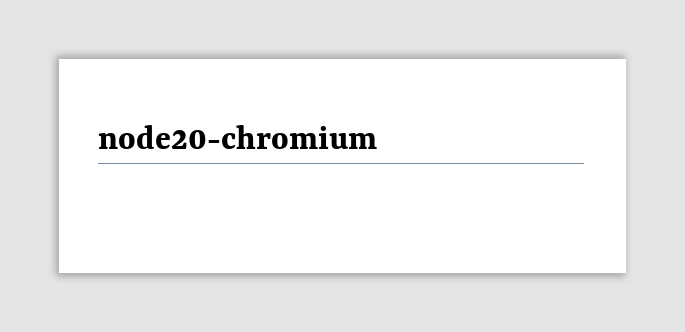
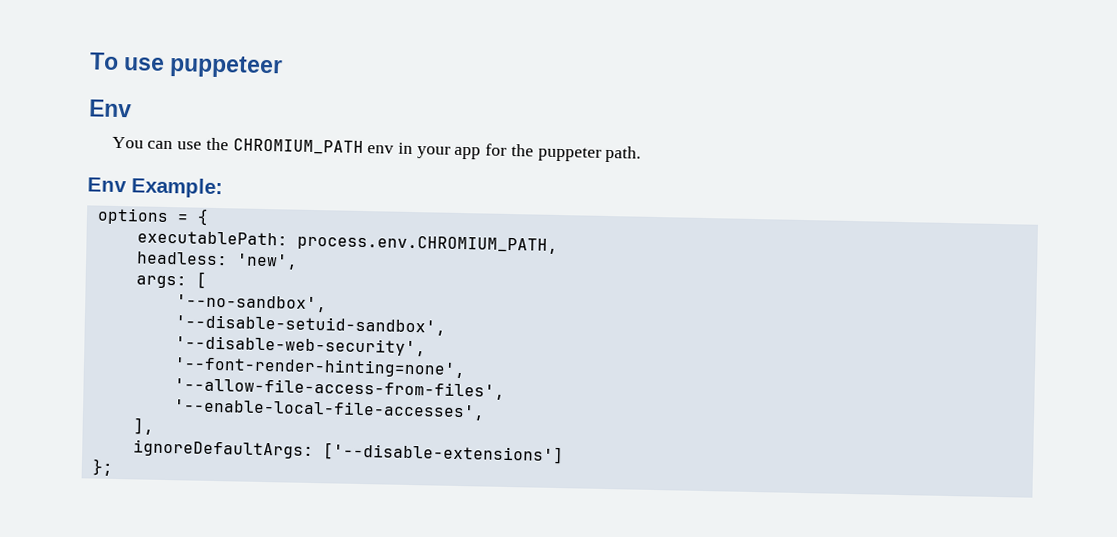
- node20-chromium
+ To use puppeteer
+ Env
+ You can use the CHROMIUM_PATH env in your app for the puppeter path.
+ Env Example:
+ options = {
+ executablePath: process.env.CHROMIUM_PATH,
+ headless: 'new',
+ args: [
+ '--no-sandbox',
+ '--disable-setuid-sandbox',
+ '--disable-web-security',
+ '--font-render-hinting=none',
+ '--allow-file-access-from-files',
+ '--enable-local-file-accesses',
+ ],
+ ignoreDefaultArgs: ['--disable-extensions']
+ };

